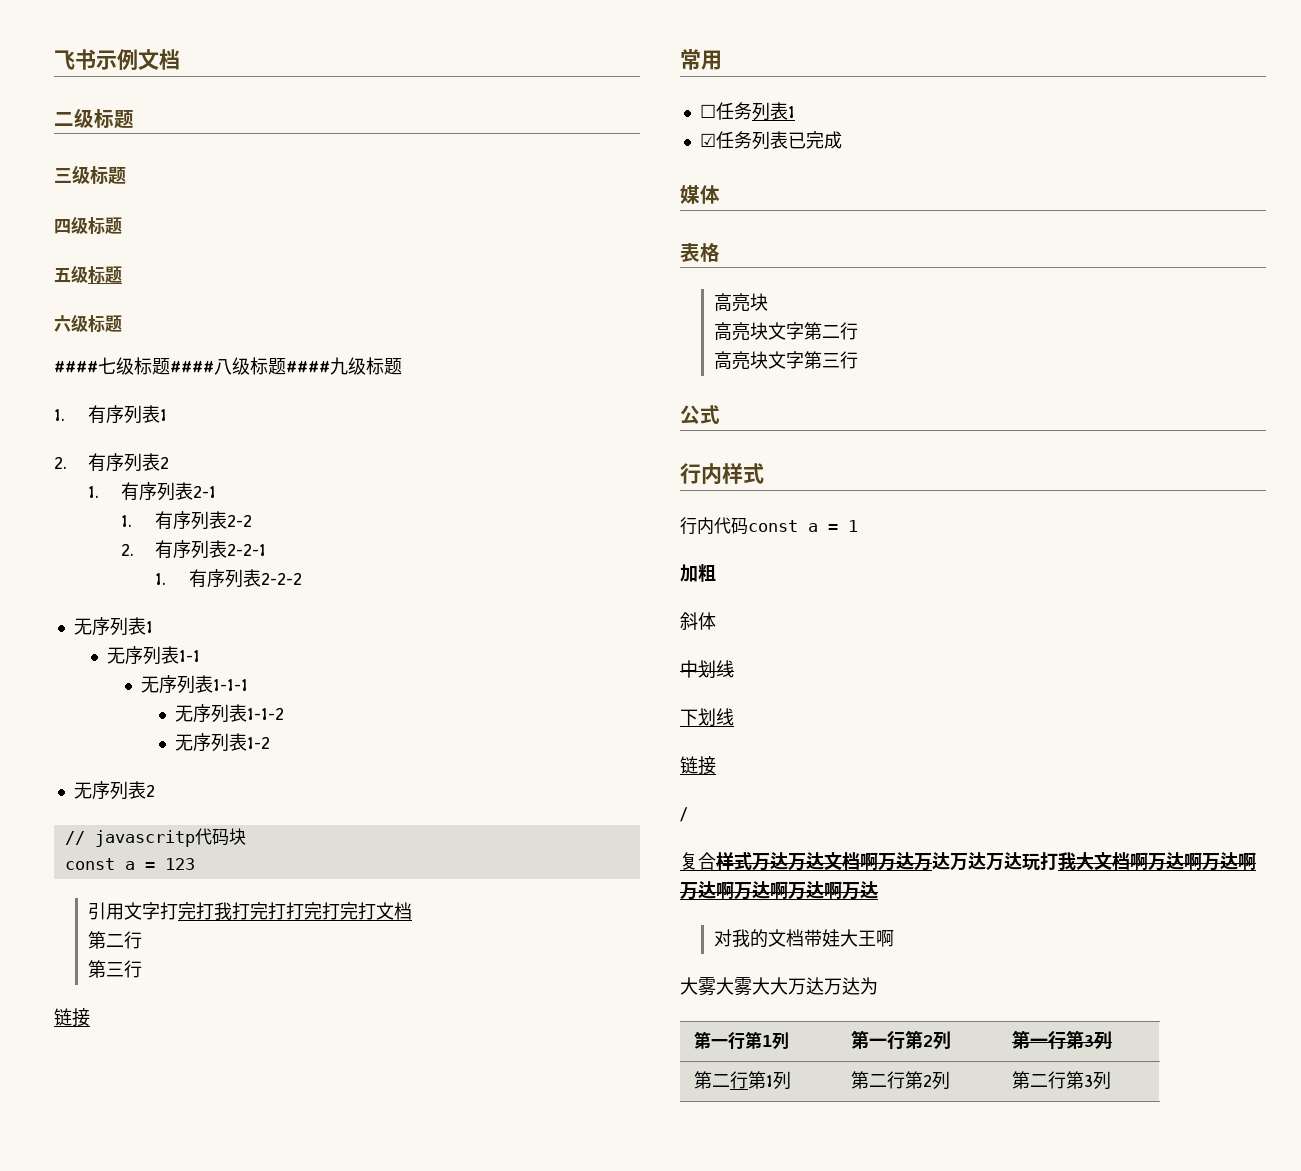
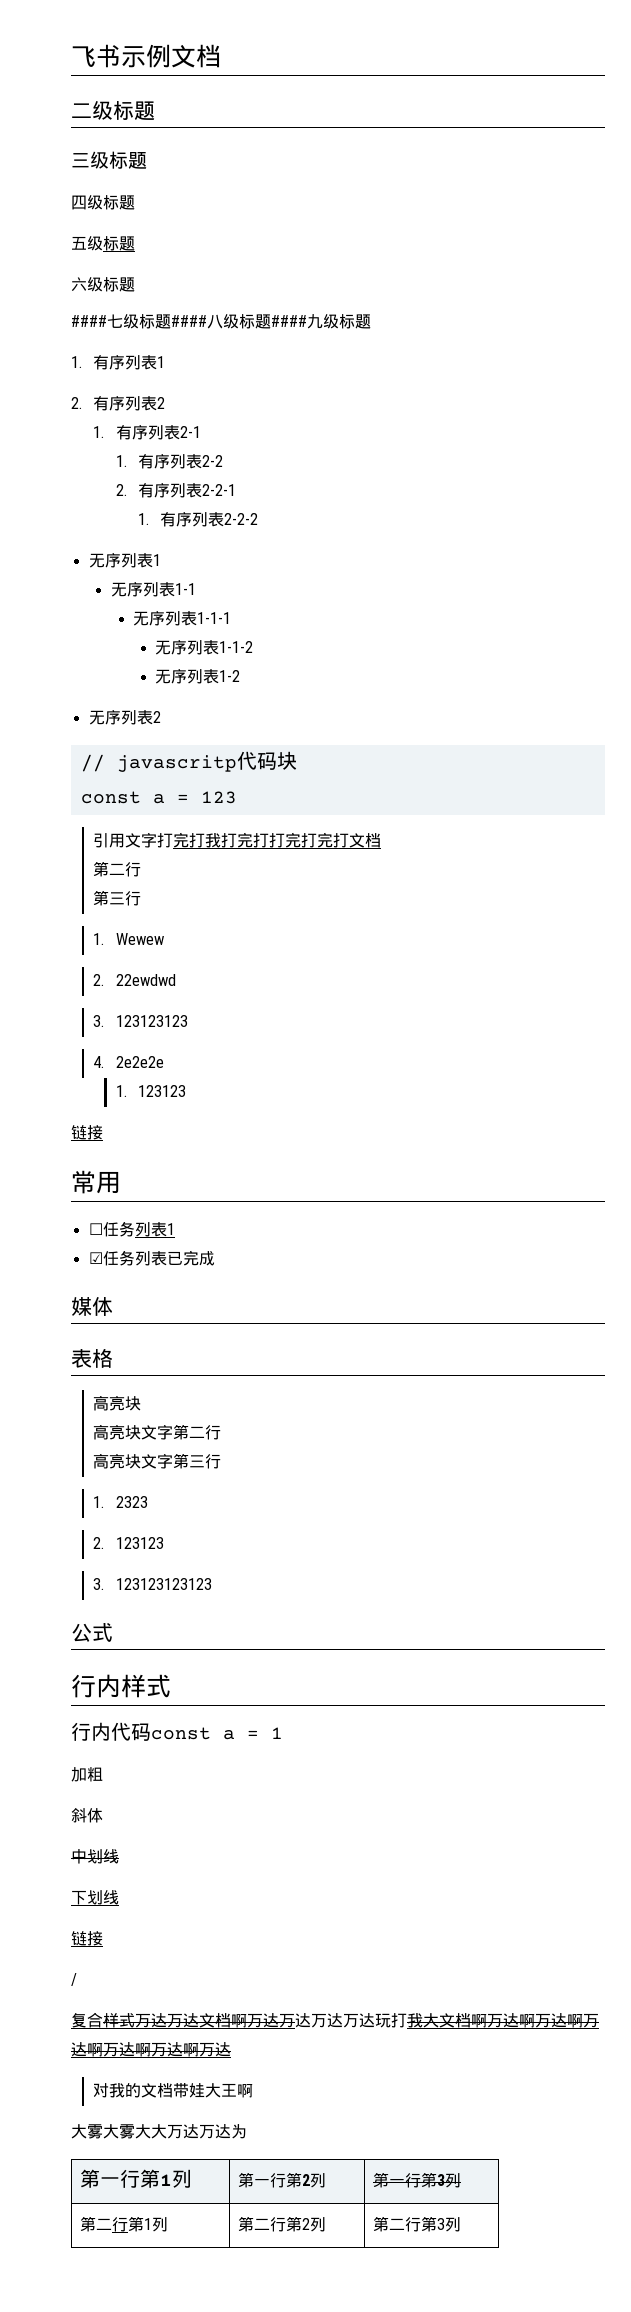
+ 1. Wewew
+ 2. 22ewdwd
+ 3. 123123123
+ 4. 2e2e2e
+ 1. 123123
+ 1. 2323
+ 2. 123123
+ 3. 123123123123

